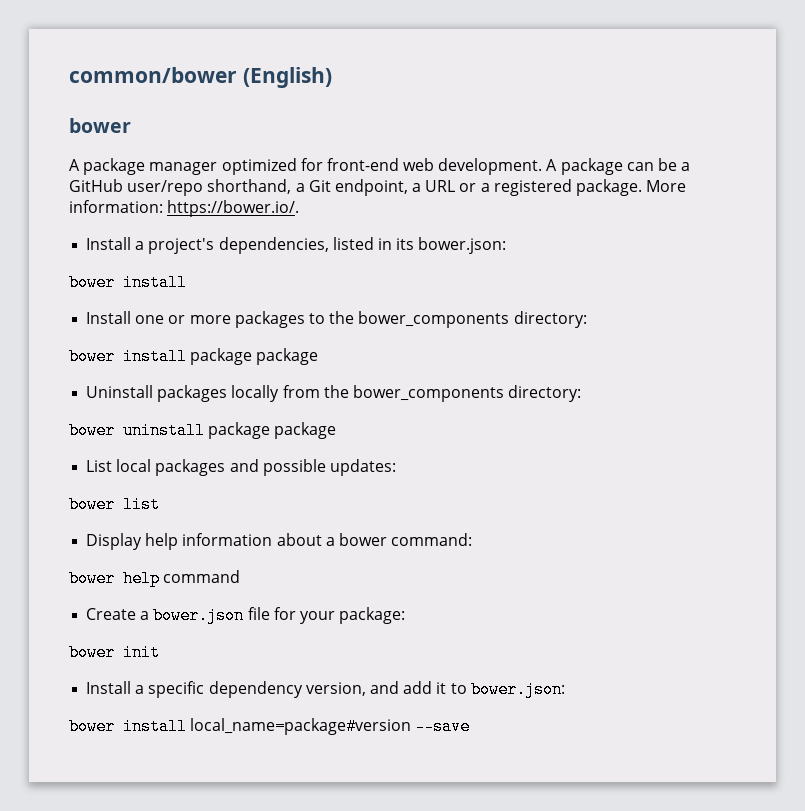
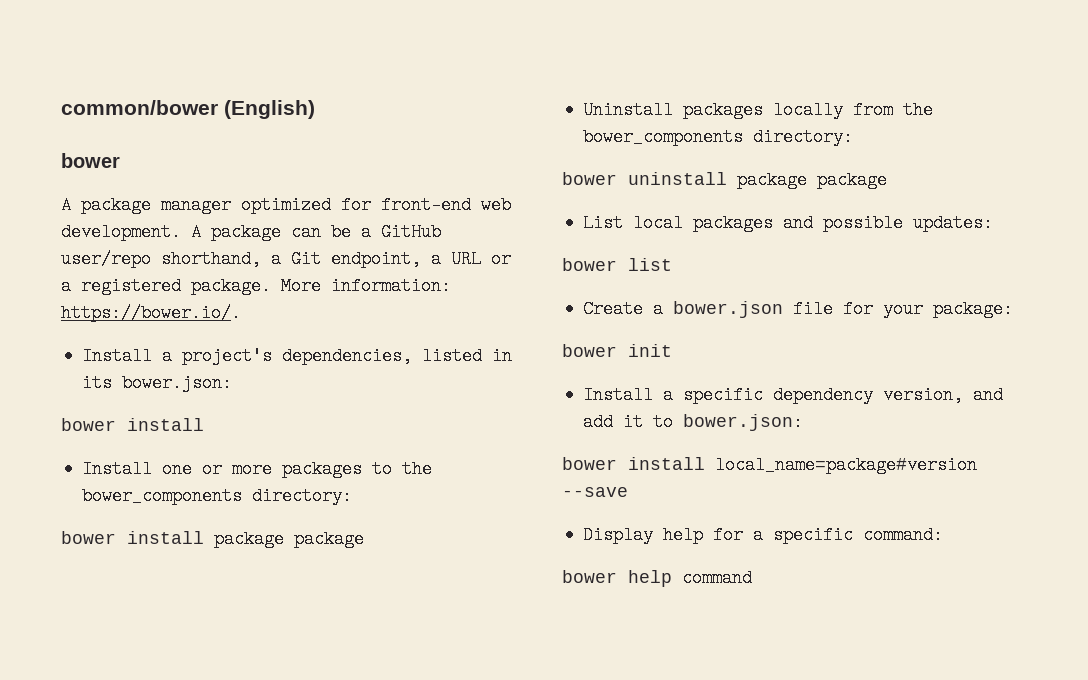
- Display help information about a bower command:
- bower help command
+ Display help for a specific command:
+ bower help command

